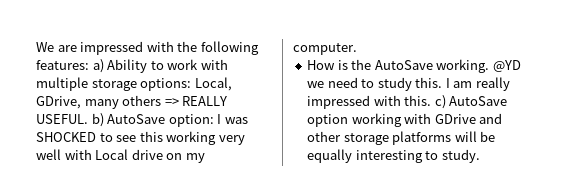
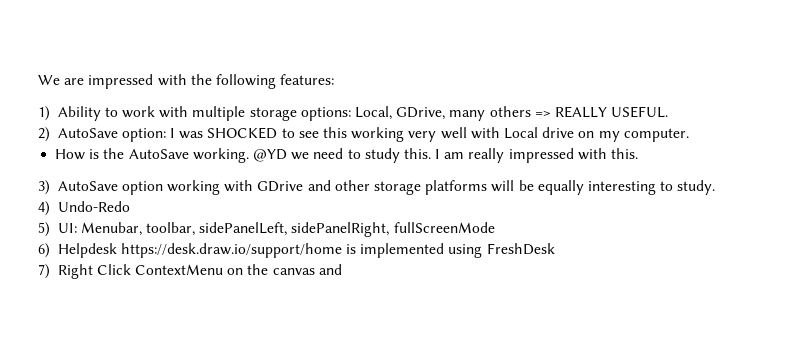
- We are impressed with the following features: a) Ability to work with multiple storage options: Local, GDrive, many others => REALLY USEFUL. b) AutoSave option: I was SHOCKED to see this working very well with Local drive on my computer.
+ We are impressed with the following features:
+ 1) Ability to work with multiple storage options: Local, GDrive, many others => REALLY USEFUL.
+ 2) AutoSave option: I was SHOCKED to see this working very well with Local drive on my computer.
- I am really impressed with this. c) AutoSave option working with GDrive and other storage platforms will be equally interesting to study.
+ I am really impressed with this.
+ 3) AutoSave option working with GDrive and other storage platforms will be equally interesting to study.
+ 4) Undo-Redo
+ 5) UI: Menubar, toolbar, sidePanelLeft, sidePanelRight, fullScreenMode
+ 6) Helpdesk https://desk.draw.io/support/home is implemented using FreshDesk
+ 7) Right Click ContextMenu on the canvas and

